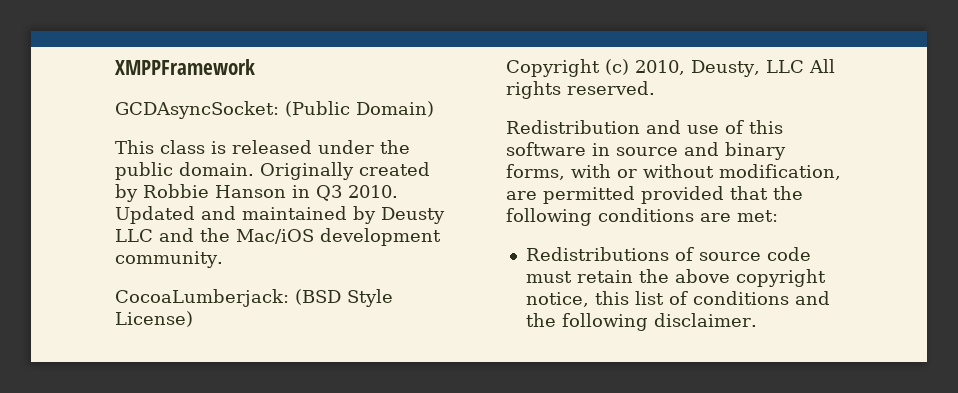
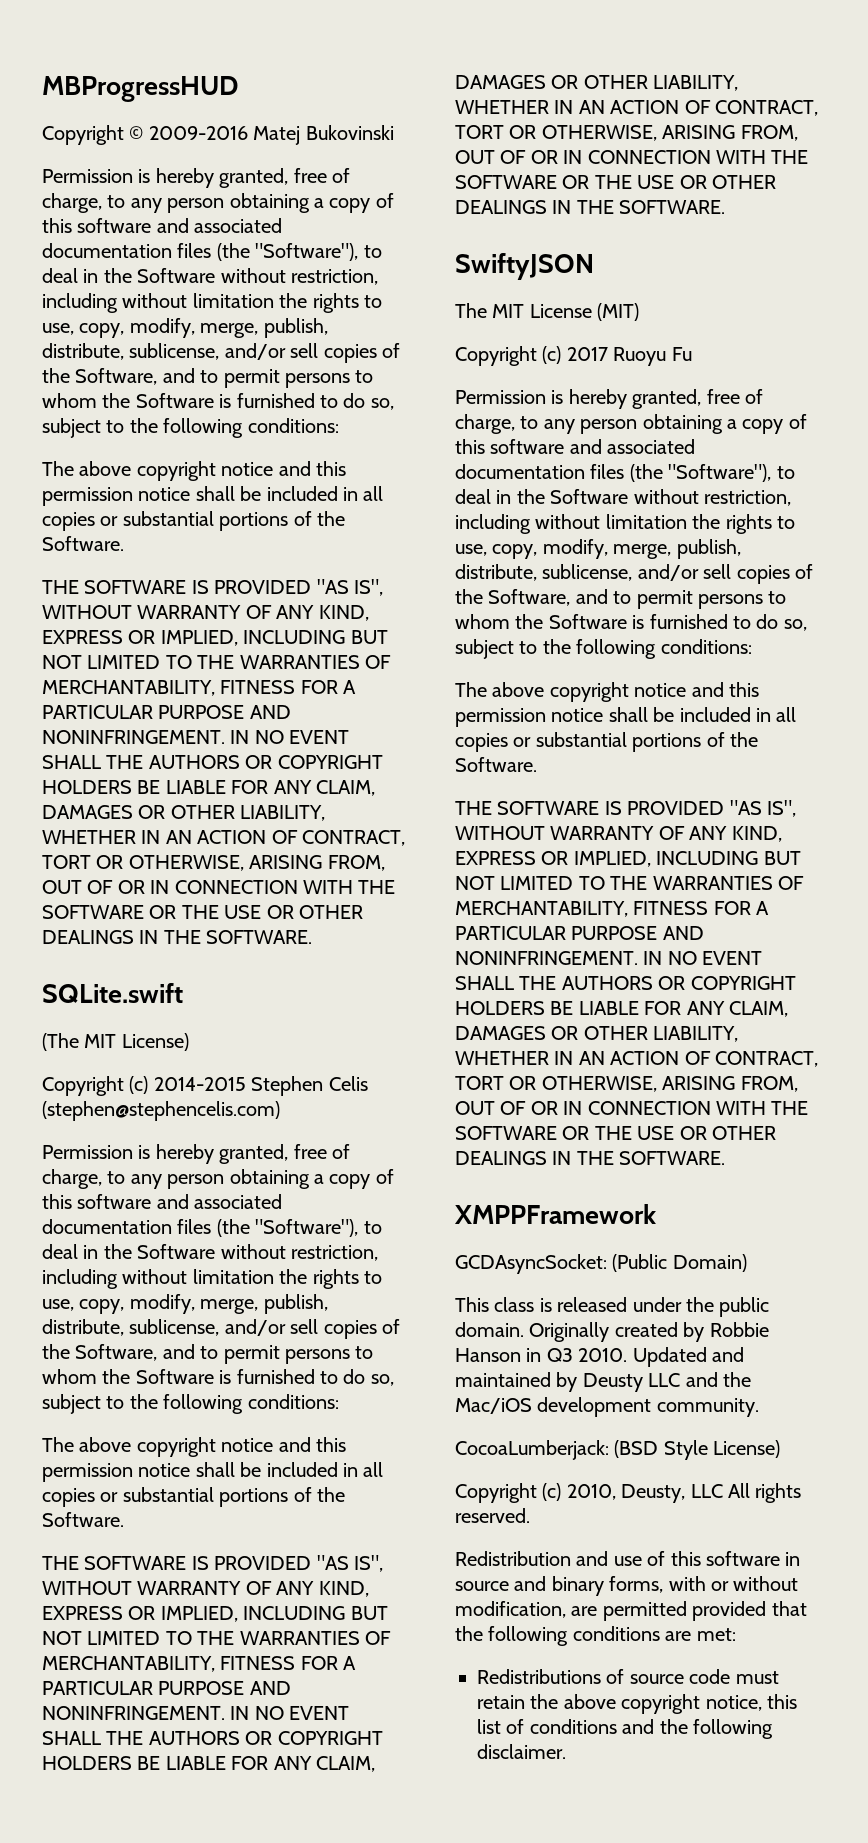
+ MBProgressHUD
+ Copyright © 2009-2016 Matej Bukovinski
+ Permission is hereby granted, free of charge, to any person obtaining a copy of this software and associated documentation files (the "Software"), to deal in the Software without restriction, including without limitation the rights to use, copy, modify, merge, publish, distribute, sublicense, and/or sell copies of the Software, and to permit persons to whom the Software is furnished to do so, subject to the following conditions:
+ The above copyright notice and this permission notice shall be included in all copies or substantial portions of the Software.
+ THE SOFTWARE IS PROVIDED "AS IS", WITHOUT WARRANTY OF ANY KIND, EXPRESS OR IMPLIED, INCLUDING BUT NOT LIMITED TO THE WARRANTIES OF MERCHANTABILITY, FITNESS FOR A PARTICULAR PURPOSE AND NONINFRINGEMENT. IN NO EVENT SHALL THE AUTHORS OR COPYRIGHT HOLDERS BE LIABLE FOR ANY CLAIM, DAMAGES OR OTHER LIABILITY, WHETHER IN AN ACTION OF CONTRACT, TORT OR OTHERWISE, ARISING FROM, OUT OF OR IN CONNECTION WITH THE SOFTWARE OR THE USE OR OTHER DEALINGS IN THE SOFTWARE.
+ SQLite.swift
+ (The MIT License)
+ Copyright (c) 2014-2015 Stephen Celis (stephen@stephencelis.com)
+ Permission is hereby granted, free of charge, to any person obtaining a copy of this software and associated documentation files (the "Software"), to deal in the Software without restriction, including without limitation the rights to use, copy, modify, merge, publish, distribute, sublicense, and/or sell copies of the Software, and to permit persons to whom the Software is furnished to do so, subject to the following conditions:
+ The above copyright notice and this permission notice shall be included in all copies or substantial portions of the Software.
+ THE SOFTWARE IS PROVIDED "AS IS", WITHOUT WARRANTY OF ANY KIND, EXPRESS OR IMPLIED, INCLUDING BUT NOT LIMITED TO THE WARRANTIES OF MERCHANTABILITY, FITNESS FOR A PARTICULAR PURPOSE AND NONINFRINGEMENT. IN NO EVENT SHALL THE AUTHORS OR COPYRIGHT HOLDERS BE LIABLE FOR ANY CLAIM, DAMAGES OR OTHER LIABILITY, WHETHER IN AN ACTION OF CONTRACT, TORT OR OTHERWISE, ARISING FROM, OUT OF OR IN CONNECTION WITH THE SOFTWARE OR THE USE OR OTHER DEALINGS IN THE SOFTWARE.
+ SwiftyJSON
+ The MIT License (MIT)
+ Copyright (c) 2017 Ruoyu Fu
+ Permission is hereby granted, free of charge, to any person obtaining a copy of this software and associated documentation files (the "Software"), to deal in the Software without restriction, including without limitation the rights to use, copy, modify, merge, publish, distribute, sublicense, and/or sell copies of the Software, and to permit persons to whom the Software is furnished to do so, subject to the following conditions:
+ The above copyright notice and this permission notice shall be included in all copies or substantial portions of the Software.
+ THE SOFTWARE IS PROVIDED "AS IS", WITHOUT WARRANTY OF ANY KIND, EXPRESS OR IMPLIED, INCLUDING BUT NOT LIMITED TO THE WARRANTIES OF MERCHANTABILITY, FITNESS FOR A PARTICULAR PURPOSE AND NONINFRINGEMENT. IN NO EVENT SHALL THE AUTHORS OR COPYRIGHT HOLDERS BE LIABLE FOR ANY CLAIM, DAMAGES OR OTHER LIABILITY, WHETHER IN AN ACTION OF CONTRACT, TORT OR OTHERWISE, ARISING FROM, OUT OF OR IN CONNECTION WITH THE SOFTWARE OR THE USE OR OTHER DEALINGS IN THE SOFTWARE.

